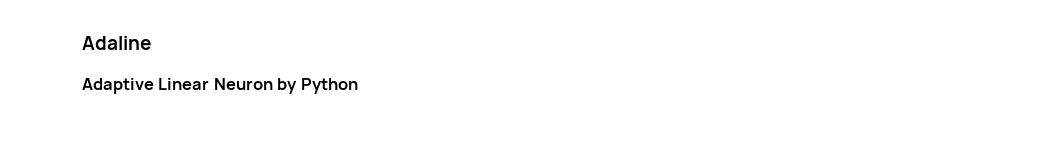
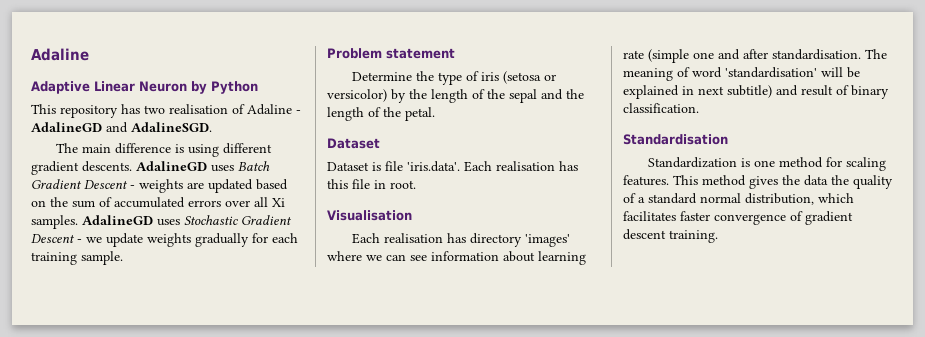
+ This repository has two realisation of Adaline - AdalineGD and AdalineSGD.
+ The main difference is using different gradient descents. AdalineGD uses Batch Gradient Descent - weights are updated based on the sum of accumulated errors over all Xi samples. AdalineGD uses Stochastic Gradient Descent - we update weights gradually for each training sample.
+ Problem statement
+ Determine the type of iris (setosa or versicolor) by the length of the sepal and the length of the petal.
+ Dataset
+ Dataset is file 'iris.data'. Each realisation has this file in root.
+ Visualisation
+ Each realisation has directory 'images' where we can see information about learning rate (simple one and after standardisation. The meaning of word 'standardisation' will be explained in next subtitle) and result of binary classification.
+ Standardisation
+ Standardization is one method for scaling features. This method gives the data the quality of a standard normal distribution, which facilitates faster convergence of gradient descent training.

